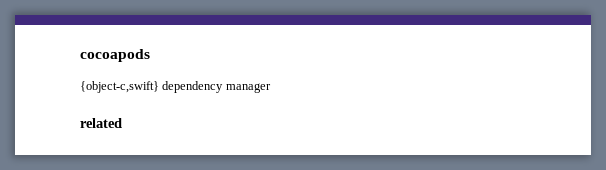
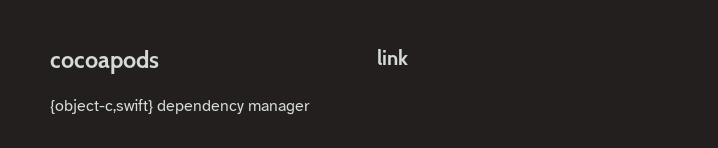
- related
+ link

